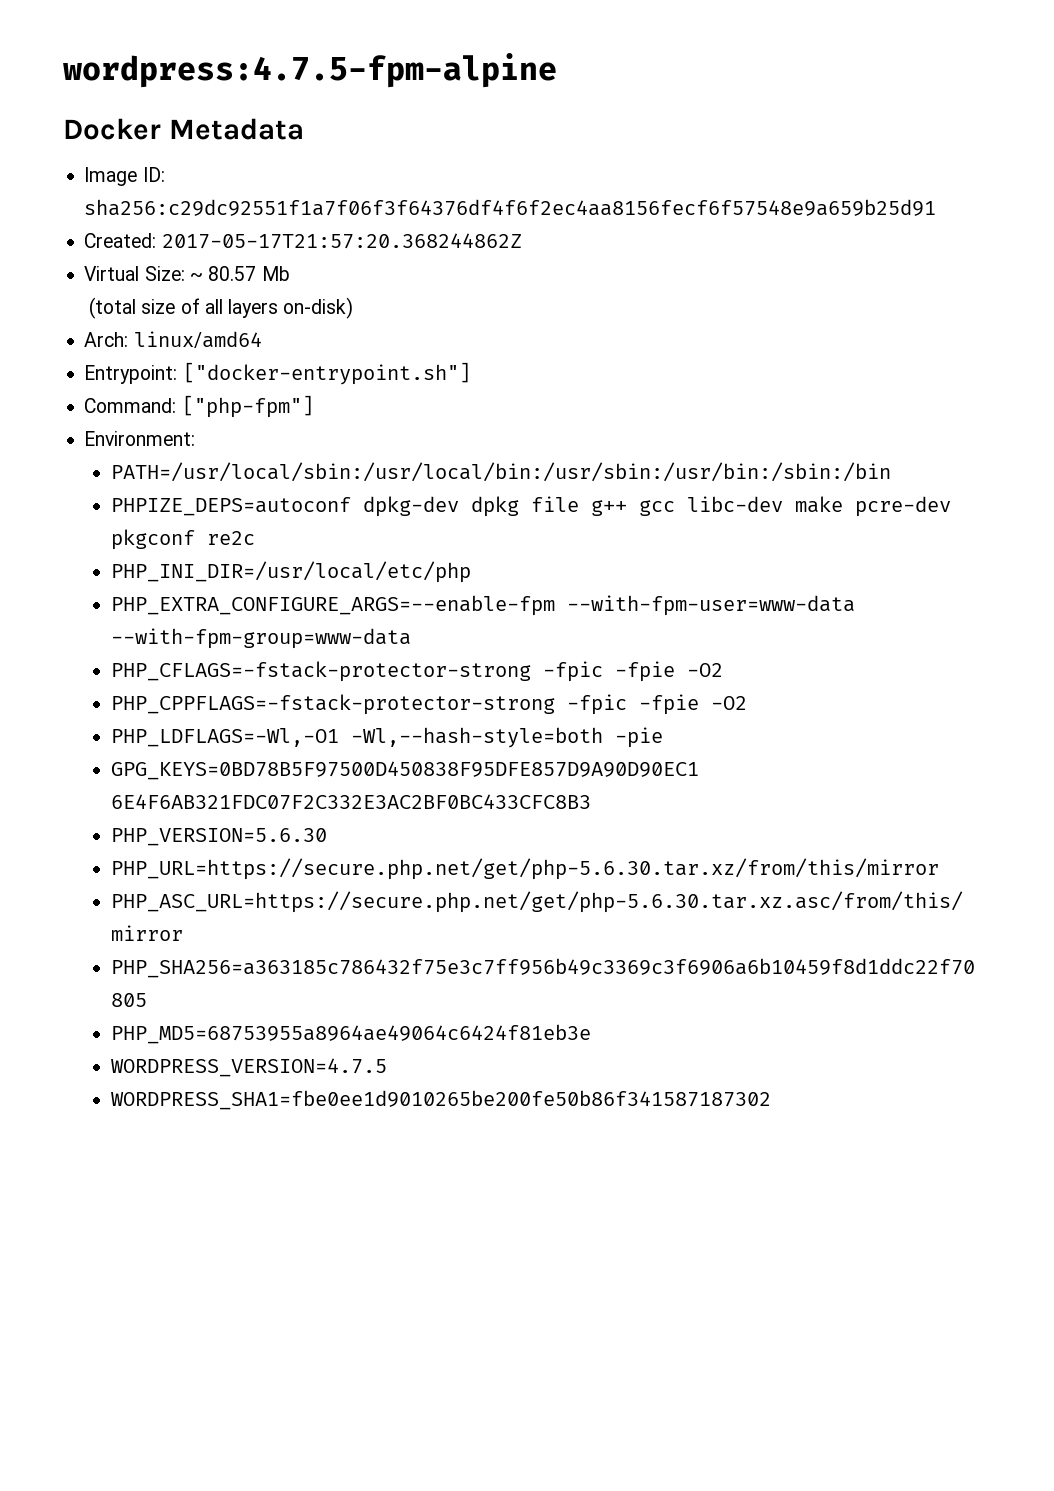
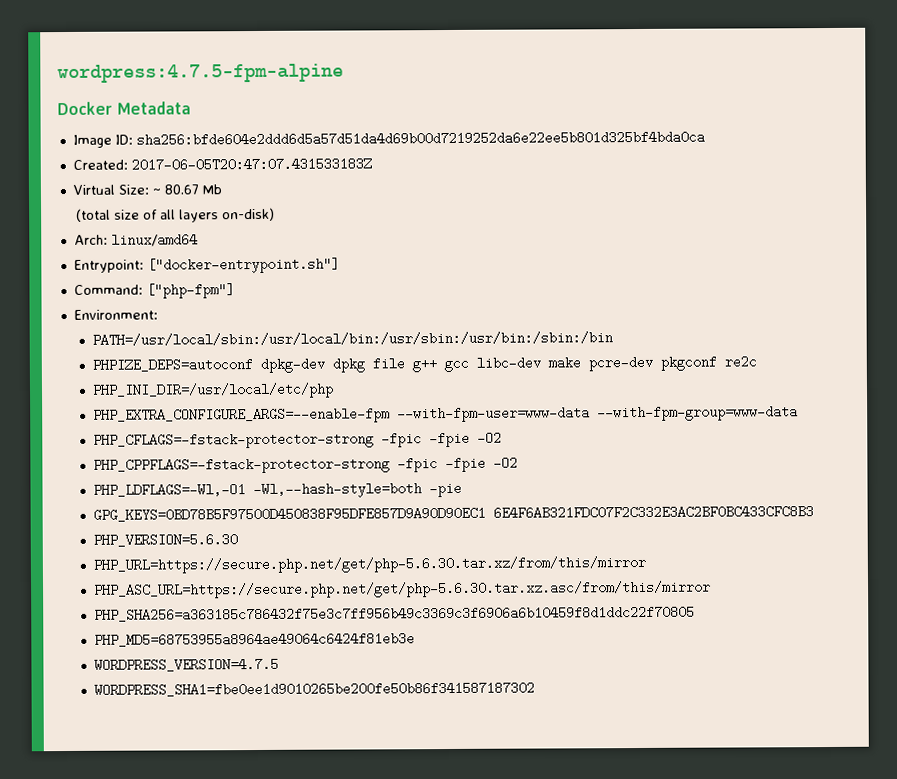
- Image ID: sha256:c29dc92551f1a7f06f3f64376df4f6f2ec4aa8156fecf6f57548e9a659b25d91
+ Image ID: sha256:bfde604e2ddd6d5a57d51da4d69b00d7219252da6e22ee5b801d325bf4bda0ca
- Created: 2017-05-17T21:57:20.368244862Z
+ Created: 2017-06-05T20:47:07.431533183Z
- Virtual Size: ~ 80.57 Mb
+ Virtual Size: ~ 80.67 Mb

